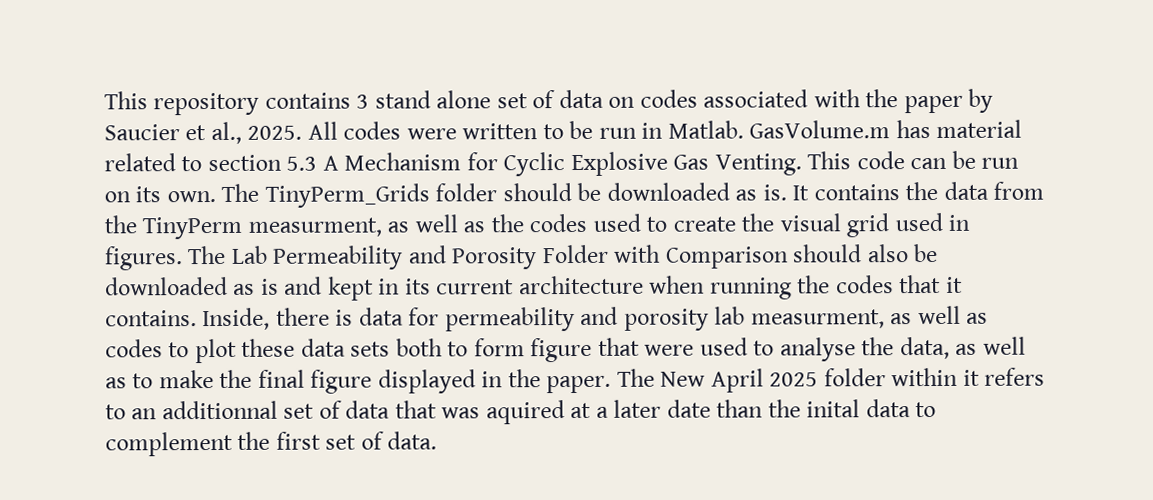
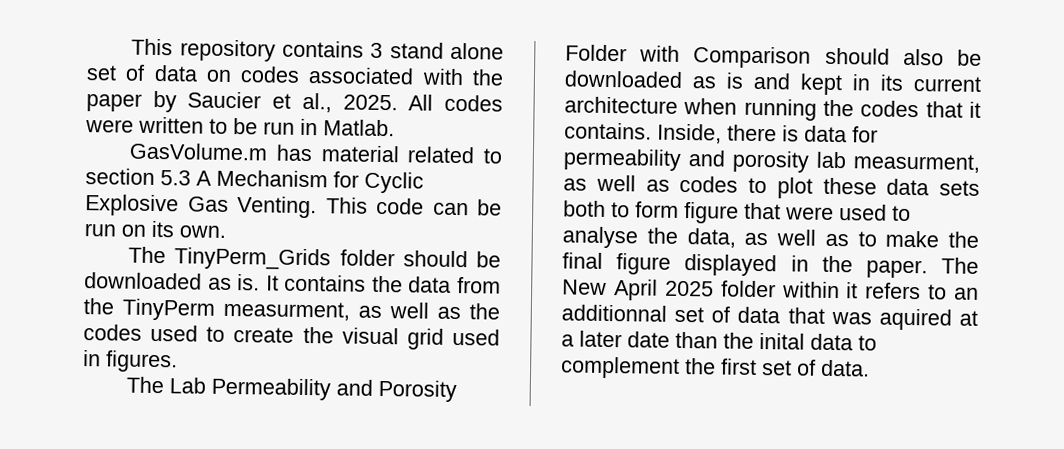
- All codes were written to be run in Matlab. GasVolume.m has material related to section 5.3 A Mechanism for Cyclic Explosive Gas Venting.
+ All codes were written to be run in Matlab.
+ GasVolume.m has material related to section 5.3 A Mechanism for Cyclic Explosive Gas Venting.
- This code can be run on its own. The TinyPerm_Grids folder should be downloaded as is.
+ This code can be run on its own.
+ The TinyPerm_Grids folder should be downloaded as is.
- It contains the data from the TinyPerm measurment, as well as the codes used to create the visual grid used in figures. The Lab Permeability and Porosity Folder with Comparison should also be downloaded as is and kept in its current architecture when running the codes that it contains.
+ It contains the data from the TinyPerm measurment, as well as the codes used to create the visual grid used in figures.
+ The Lab Permeability and Porosity Folder with Comparison should also be downloaded as is and kept in its current architecture when running the codes that it contains.

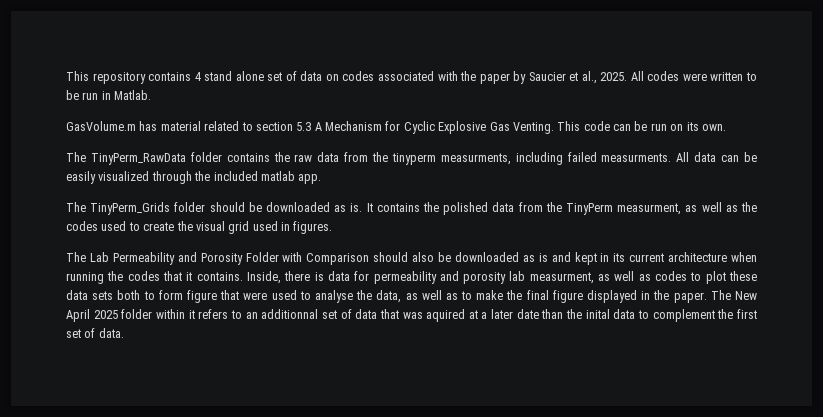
- This repository contains 3 stand alone set of data on codes associated with the paper by Saucier et al., 2025.
+ This repository contains 4 stand alone set of data on codes associated with the paper by Saucier et al., 2025.
+ The TinyPerm_RawData folder contains the raw data from the tinyperm measurments, including failed measurments. All data can be easily visualized through the included matlab app.
- It contains the data from the TinyPerm measurment, as well as the codes used to create the visual grid used in figures.
+ It contains the polished data from the TinyPerm measurment, as well as the codes used to create the visual grid used in figures.

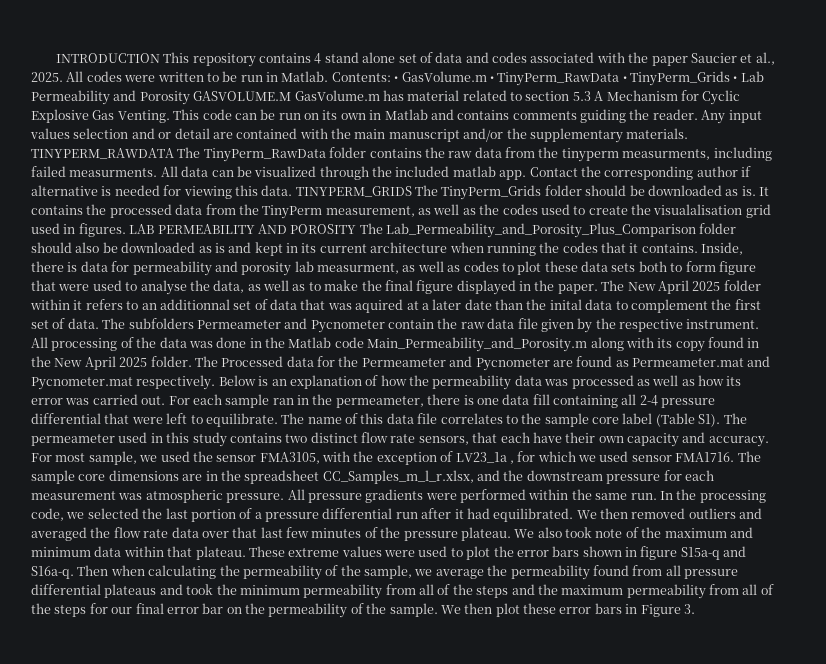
- This repository contains 4 stand alone set of data on codes associated with the paper by Saucier et al., 2025.
+ INTRODUCTION This repository contains 4 stand alone set of data and codes associated with the paper Saucier et al., 2025.
- All codes were written to be run in Matlab.
- GasVolume.m has material related to section 5.3 A Mechanism for Cyclic Explosive Gas Venting.
+ All codes were written to be run in Matlab. Contents: • GasVolume.m • TinyPerm_RawData • TinyPerm_Grids • Lab Permeability and Porosity GASVOLUME.M GasVolume.m has material related to section 5.3 A Mechanism for Cyclic Explosive Gas Venting.
- This code can be run on its own.
- The TinyPerm_RawData folder contains the raw data from the tinyperm measurments, including failed measurments.
+ This code can be run on its own in Matlab and contains comments guiding the reader. Any input values selection and or detail are contained with the main manuscript and/or the supplementary materials. TINYPERM_RAWDATA The TinyPerm_RawData folder contains the raw data from the tinyperm measurments, including failed measurments.
- All data can be easily visualized through the included matlab app.
- The TinyPerm_Grids folder should be downloaded as is.
+ All data can be visualized through the included matlab app. Contact the corresponding author if alternative is needed for viewing this data. TINYPERM_GRIDS The TinyPerm_Grids folder should be downloaded as is.
- It contains the polished data from the TinyPerm measurment, as well as the codes used to create the visual grid used in figures.
- The Lab Permeability and Porosity Folder with Comparison should also be downloaded as is and kept in its current architecture when running the codes that it contains.
+ It contains the processed data from the TinyPerm measurement, as well as the codes used to create the visualalisation grid used in figures. LAB PERMEABILITY AND POROSITY The Lab_Permeability_and_Porosity_Plus_Comparison folder should also be downloaded as is and kept in its current architecture when running the codes that it contains.
+ The subfolders Permeameter and Pycnometer contain the raw data file given by the respective instrument. All processing of the data was done in the Matlab code Main_Permeability_and_Porosity.m along with its copy found in the New April 2025 folder. The Processed data for the Permeameter and Pycnometer are found as Permeameter.mat and Pycnometer.mat respectively. Below is an explanation of how the permeability data was processed as well as how its error was carried out. For each sample ran in the permeameter, there is one data fill containing all 2-4 pressure differential that were left to equilibrate. The name of this data file correlates to the sample core label (Table S1). The permeameter used in this study contains two distinct flow rate sensors, that each have their own capacity and accuracy. For most sample, we used the sensor FMA3105, with the exception of LV23_1a , for which we used sensor FMA1716. The sample core dimensions are in the spreadsheet CC_Samples_m_l_r.xlsx, and the downstream pressure for each measurement was atmospheric pressure. All pressure gradients were performed within the same run. In the processing code, we selected the last portion of a pressure differential run after it had equilibrated. We then removed outliers and averaged the flow rate data over that last few minutes of the pressure plateau. We also took note of the maximum and minimum data within that plateau. These extreme values were used to plot the error bars shown in figure S15a-q and S16a-q. Then when calculating the permeability of the sample, we average the permeability found from all pressure differential plateaus and took the minimum permeability from all of the steps and the maximum permeability from all of the steps for our final error bar on the permeability of the sample. We then plot these error bars in Figure 3.

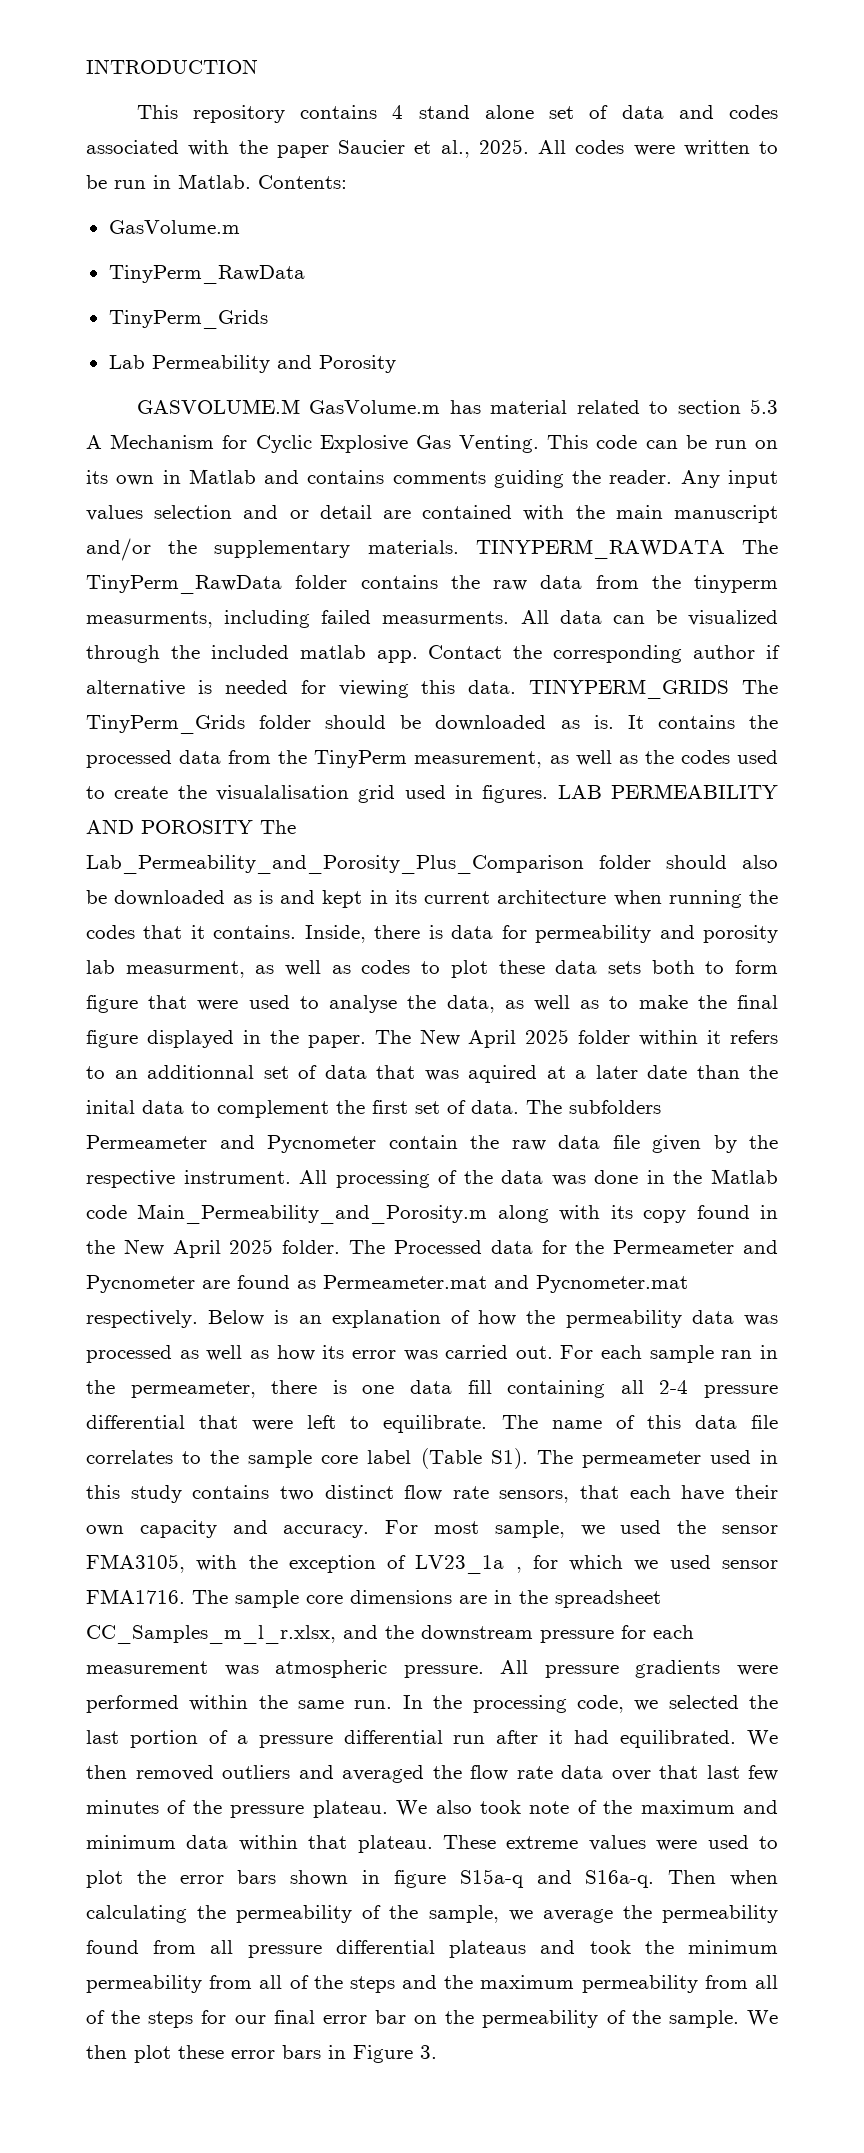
- INTRODUCTION This repository contains 4 stand alone set of data and codes associated with the paper Saucier et al., 2025.
+ INTRODUCTION
+ This repository contains 4 stand alone set of data and codes associated with the paper Saucier et al., 2025.
- Contents: • GasVolume.m • TinyPerm_RawData • TinyPerm_Grids • Lab Permeability and Porosity GASVOLUME.M GasVolume.m has material related to section 5.3 A Mechanism for Cyclic Explosive Gas Venting.
+ Contents:
+ GasVolume.m
+ TinyPerm_RawData
+ TinyPerm_Grids
+ Lab Permeability and Porosity
+ GASVOLUME.M GasVolume.m has material related to section 5.3 A Mechanism for Cyclic Explosive Gas Venting.

